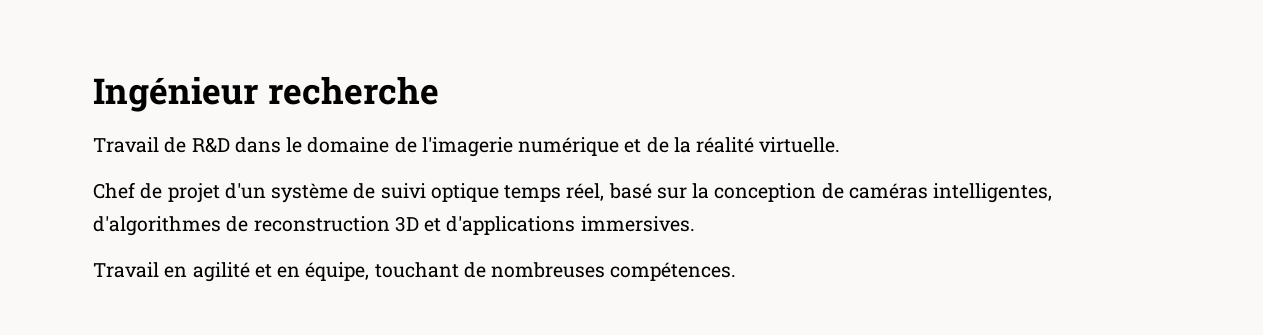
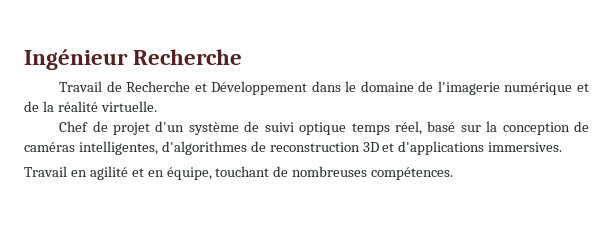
- Ingénieur recherche
+ Ingénieur Recherche
- Travail de R&D dans le domaine de l'imagerie numérique et de la réalité virtuelle.
+ Travail de Recherche et Développement dans le domaine de l'imagerie numérique et de la réalité virtuelle.

